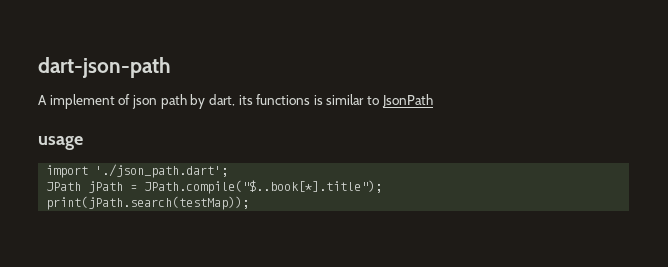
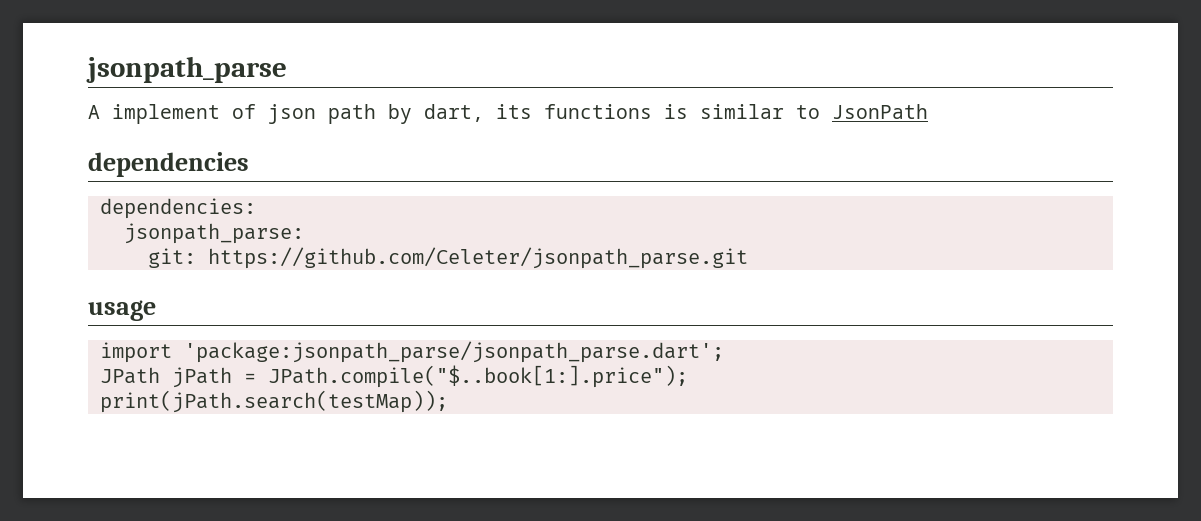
- dart-json-path
+ jsonpath_parse
+ dependencies
+ dependencies:
+ jsonpath_parse:
+ git: https://github.com/Celeter/jsonpath_parse.git
- import './json_path.dart';
+ import 'package:jsonpath_parse/jsonpath_parse.dart';
- JPath jPath = JPath.compile("$..book[*].title");
+ JPath jPath = JPath.compile("$..book[1:].price");

